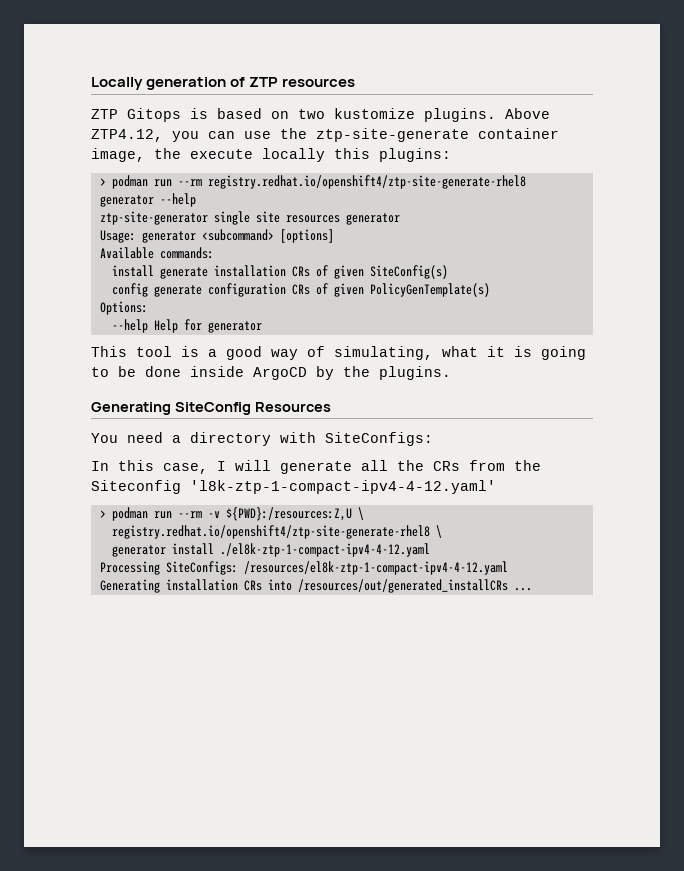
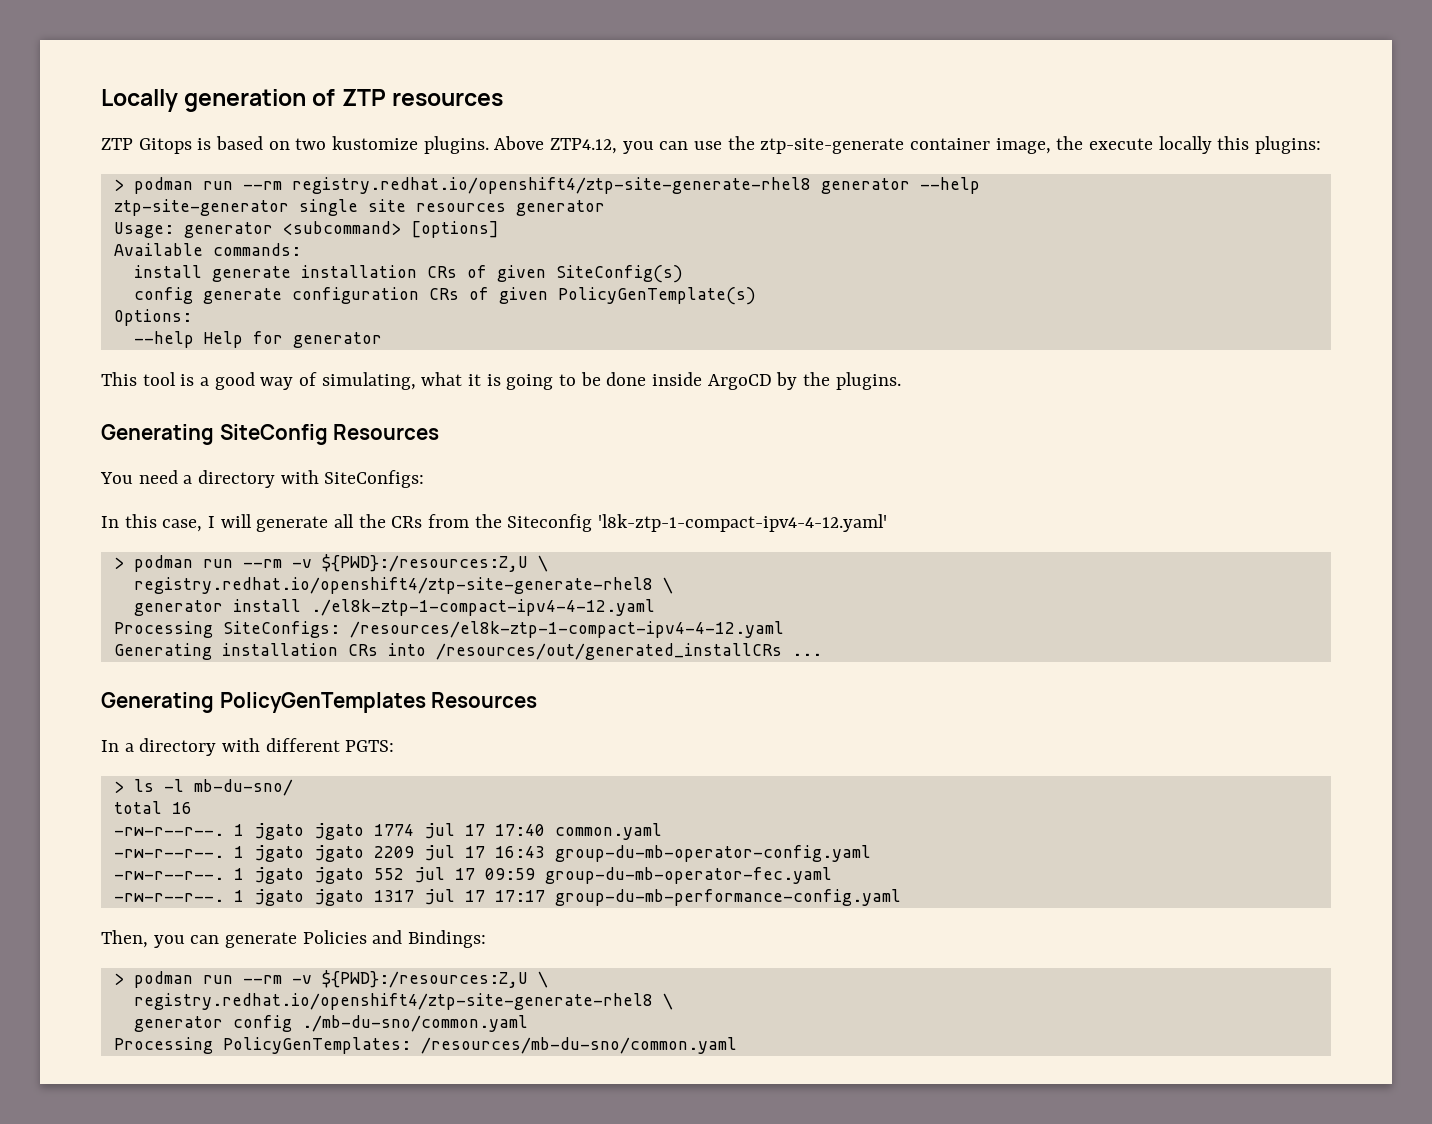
+ Generating PolicyGenTemplates Resources
+ In a directory with different PGTS:
+ > ls -l mb-du-sno/
+ total 16
+ -rw-r--r--. 1 jgato jgato 1774 jul 17 17:40 common.yaml
+ -rw-r--r--. 1 jgato jgato 2209 jul 17 16:43 group-du-mb-operator-config.yaml
+ -rw-r--r--. 1 jgato jgato 552 jul 17 09:59 group-du-mb-operator-fec.yaml
+ -rw-r--r--. 1 jgato jgato 1317 jul 17 17:17 group-du-mb-performance-config.yaml
+ Then, you can generate Policies and Bindings:
+ > podman run --rm -v ${PWD}:/resources:Z,U \
+ registry.redhat.io/openshift4/ztp-site-generate-rhel8 \
+ generator config ./mb-du-sno/common.yaml
+ Processing PolicyGenTemplates: /resources/mb-du-sno/common.yaml

